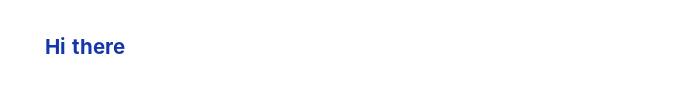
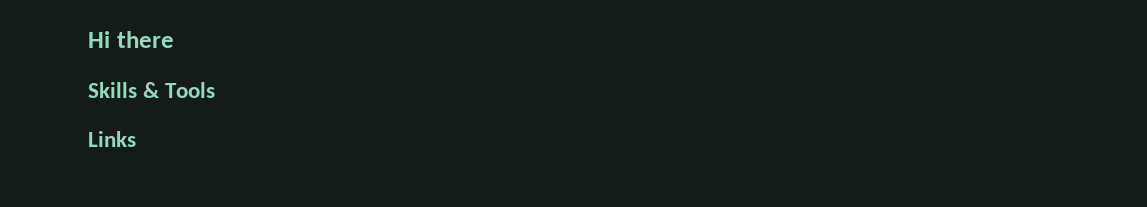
+ Skills & Tools
+ Links

